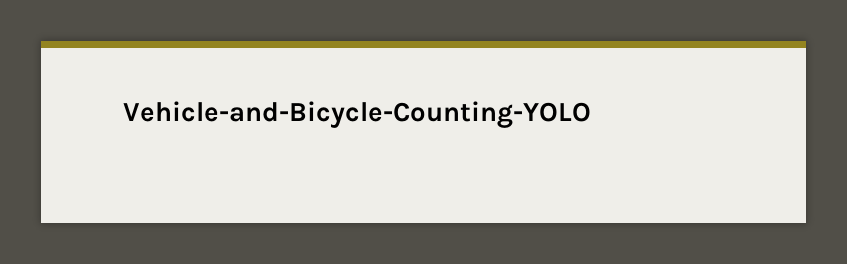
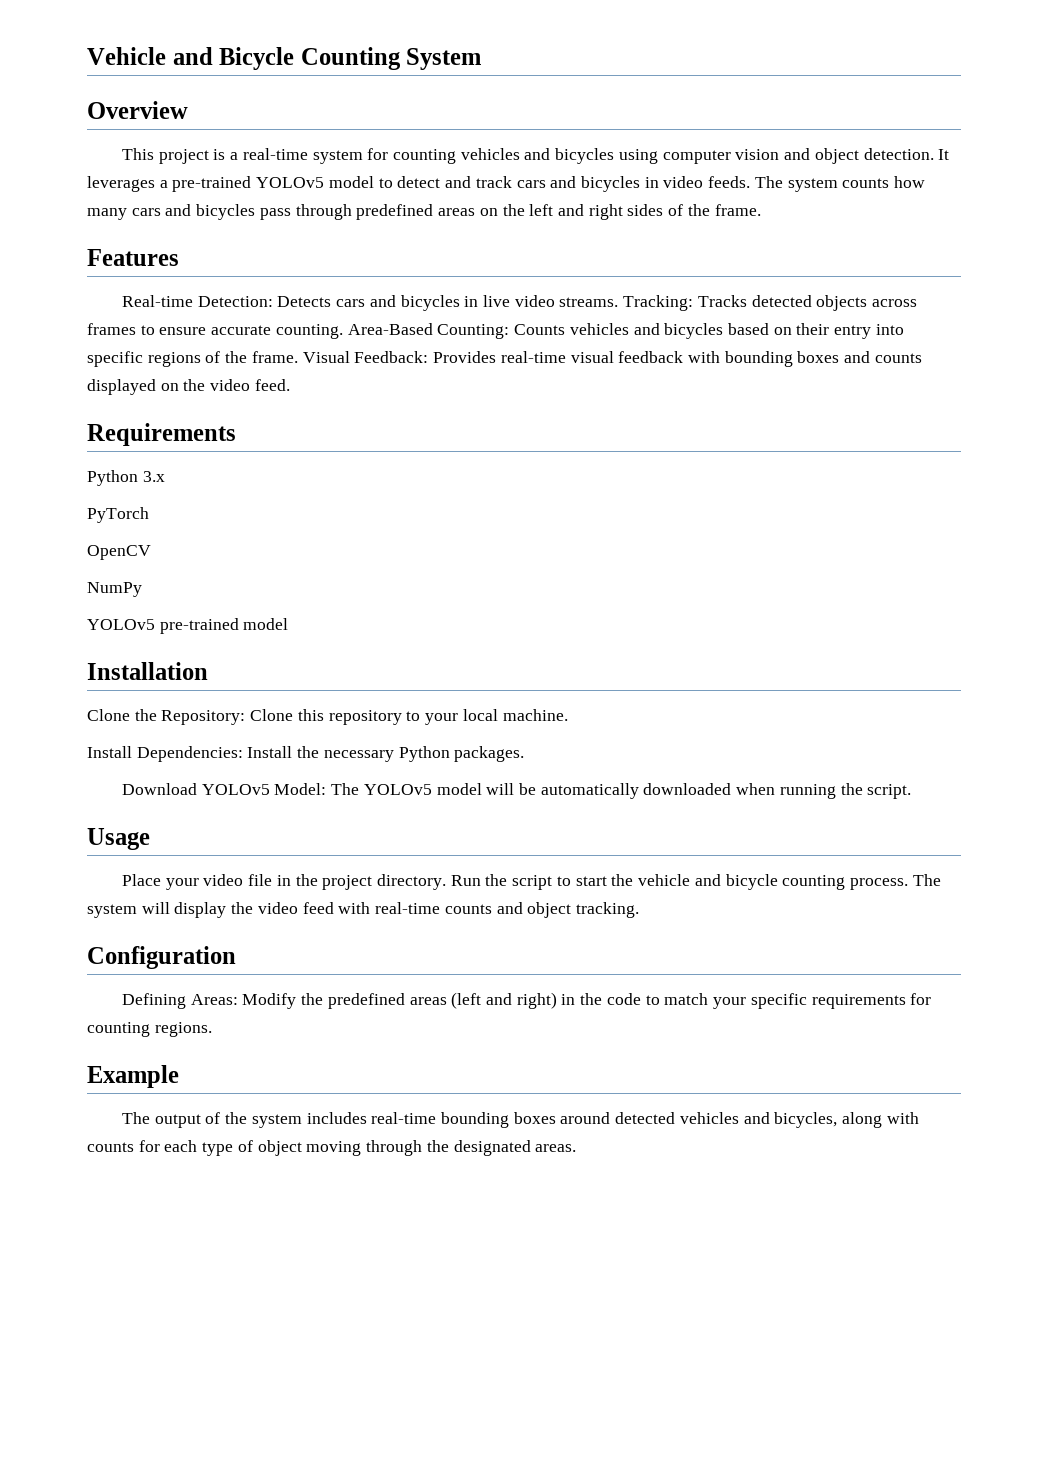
- Vehicle-and-Bicycle-Counting-YOLO
+ Vehicle and Bicycle Counting System
+ Overview
+ This project is a real-time system for counting vehicles and bicycles using computer vision and object detection. It leverages a pre-trained YOLOv5 model to detect and track cars and bicycles in video feeds. The system counts how many cars and bicycles pass through predefined areas on the left and right sides of the frame.
+ Features
+ Real-time Detection: Detects cars and bicycles in live video streams. Tracking: Tracks detected objects across frames to ensure accurate counting. Area-Based Counting: Counts vehicles and bicycles based on their entry into specific regions of the frame. Visual Feedback: Provides real-time visual feedback with bounding boxes and counts displayed on the video feed.
+ Requirements
+ Python 3.x
+ PyTorch
+ OpenCV
+ NumPy
+ YOLOv5 pre-trained model
+ Installation
+ Clone the Repository: Clone this repository to your local machine.
+ Install Dependencies: Install the necessary Python packages.
+ Download YOLOv5 Model: The YOLOv5 model will be automatically downloaded when running the script.
+ Usage
+ Place your video file in the project directory. Run the script to start the vehicle and bicycle counting process. The system will display the video feed with real-time counts and object tracking.
+ Configuration
+ Defining Areas: Modify the predefined areas (left and right) in the code to match your specific requirements for counting regions.
+ Example
+ The output of the system includes real-time bounding boxes around detected vehicles and bicycles, along with counts for each type of object moving through the designated areas.

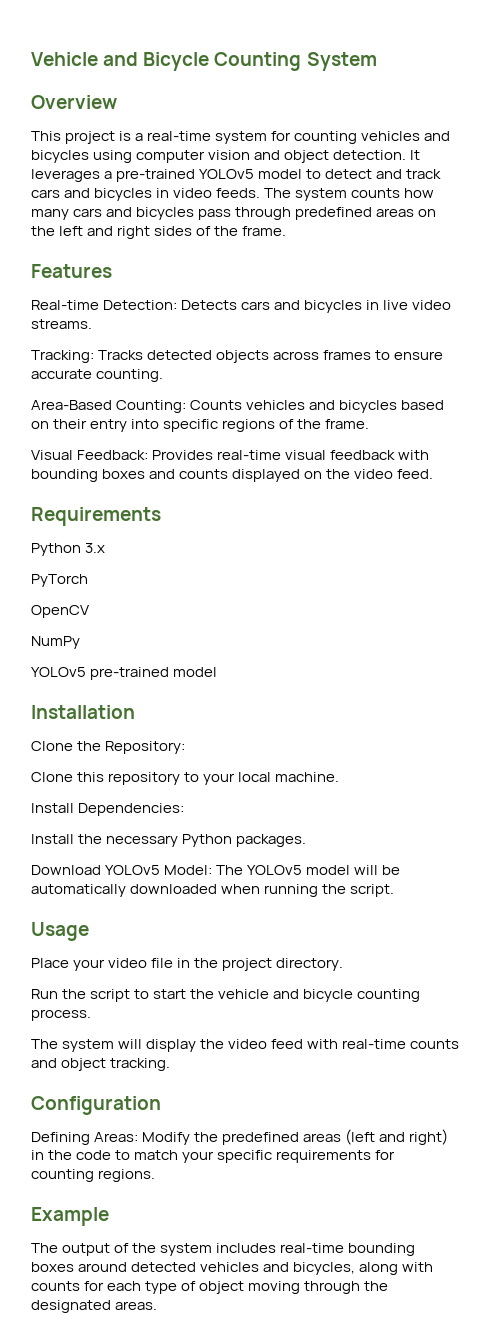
- Real-time Detection: Detects cars and bicycles in live video streams. Tracking: Tracks detected objects across frames to ensure accurate counting. Area-Based Counting: Counts vehicles and bicycles based on their entry into specific regions of the frame. Visual Feedback: Provides real-time visual feedback with bounding boxes and counts displayed on the video feed.
+ Real-time Detection: Detects cars and bicycles in live video streams.
+ Tracking: Tracks detected objects across frames to ensure accurate counting.
+ Area-Based Counting: Counts vehicles and bicycles based on their entry into specific regions of the frame.
+ Visual Feedback: Provides real-time visual feedback with bounding boxes and counts displayed on the video feed.
- Clone the Repository: Clone this repository to your local machine.
+ Clone the Repository:
+ Clone this repository to your local machine.
- Install Dependencies: Install the necessary Python packages.
+ Install Dependencies:
+ Install the necessary Python packages.
- Place your video file in the project directory. Run the script to start the vehicle and bicycle counting process. The system will display the video feed with real-time counts and object tracking.
+ Place your video file in the project directory.
+ Run the script to start the vehicle and bicycle counting process.
+ The system will display the video feed with real-time counts and object tracking.

